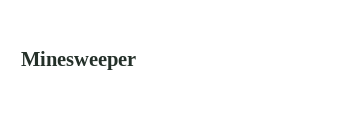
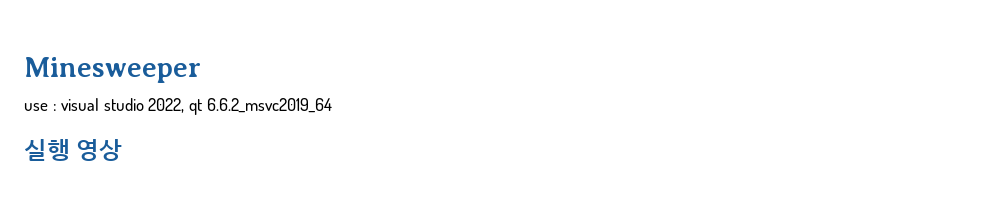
+ use : visual studio 2022, qt 6.6.2_msvc2019_64
+ 실행 영상

